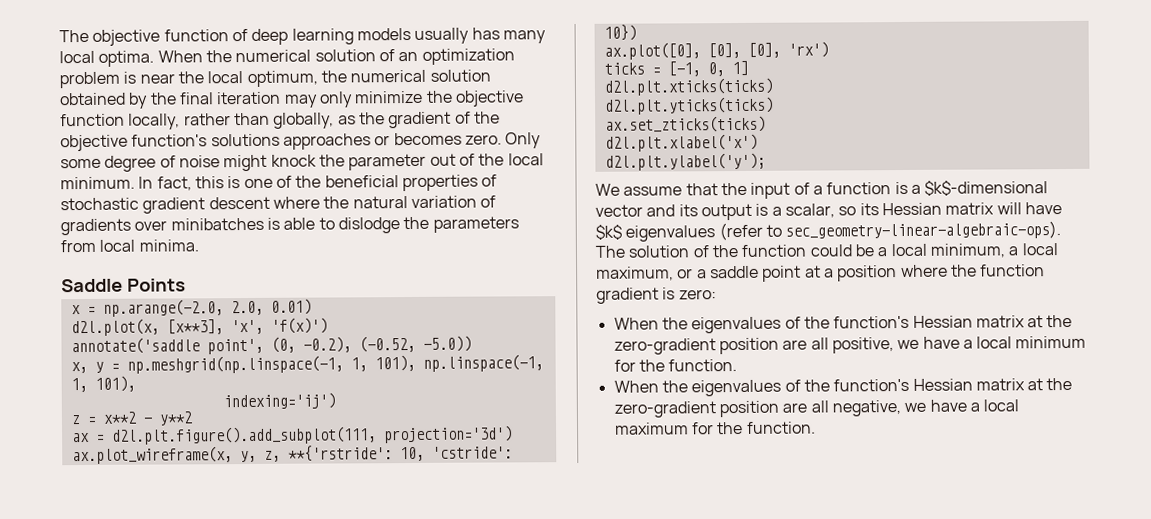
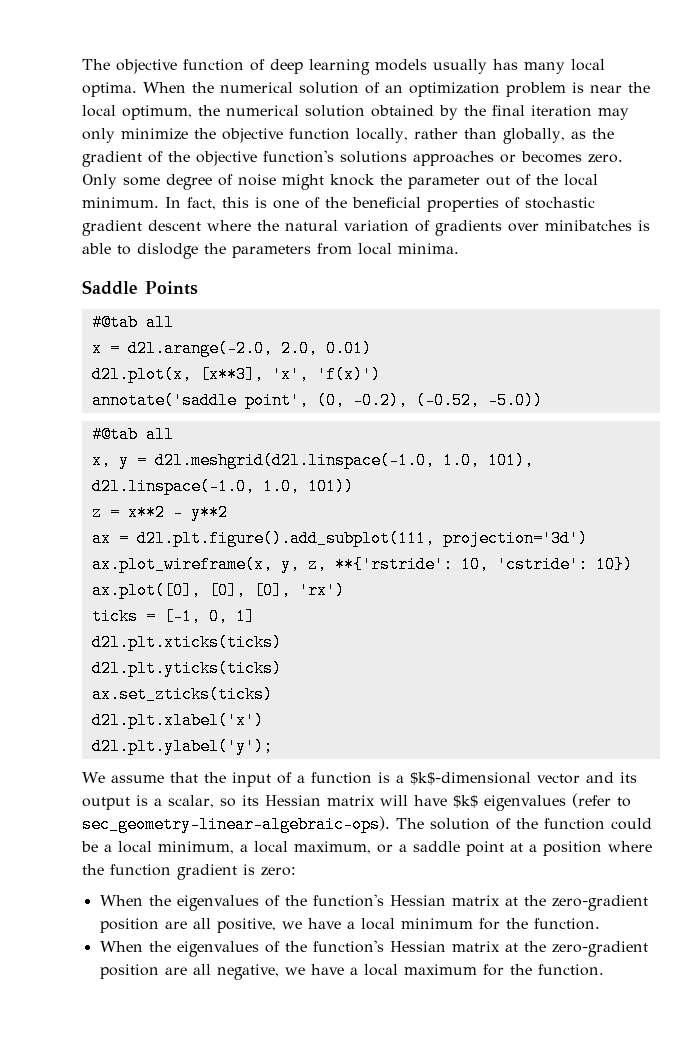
  Saddle Points
+ #@tab all
- x = np.arange(-2.0, 2.0, 0.01)
+ x = d2l.arange(-2.0, 2.0, 0.01)
  annotate('saddle point', (0, -0.2), (-0.52, -5.0))
+ #@tab all
- x, y = np.meshgrid(np.linspace(-1, 1, 101), np.linspace(-1, 1, 101),
- indexing='ij')
+ x, y = d2l.meshgrid(d2l.linspace(-1.0, 1.0, 101), d2l.linspace(-1.0, 1.0, 101))

